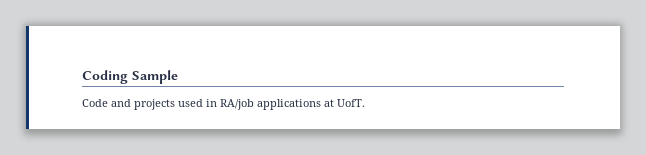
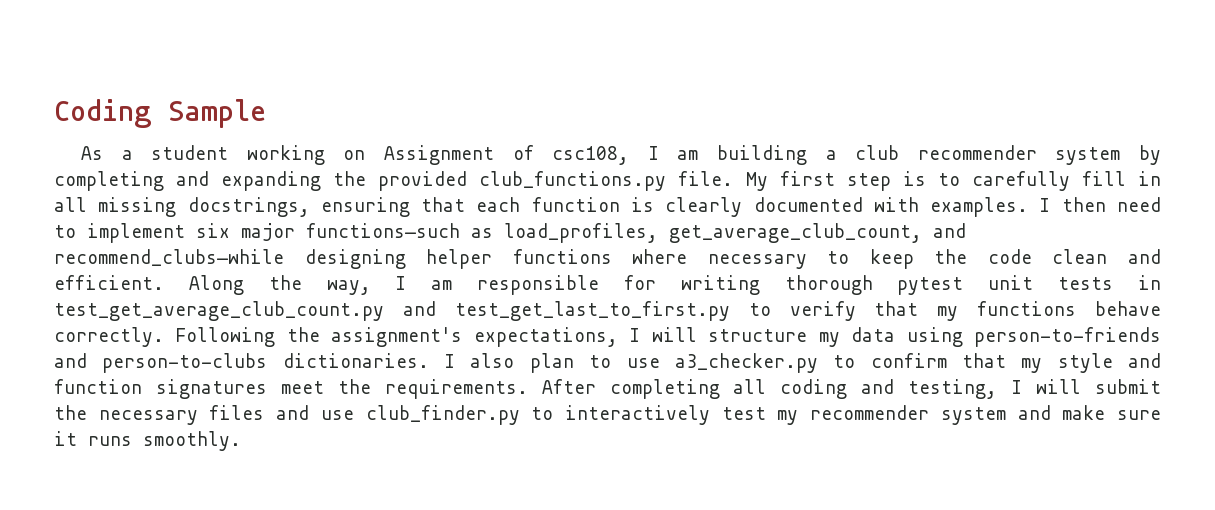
- Code and projects used in RA/job applications at UofT.
+ As a student working on Assignment of csc108, I am building a club recommender system by completing and expanding the provided club_functions.py file. My first step is to carefully fill in all missing docstrings, ensuring that each function is clearly documented with examples. I then need to implement six major functions—such as load_profiles, get_average_club_count, and recommend_clubs—while designing helper functions where necessary to keep the code clean and efficient. Along the way, I am responsible for writing thorough pytest unit tests in test_get_average_club_count.py and test_get_last_to_first.py to verify that my functions behave correctly. Following the assignment's expectations, I will structure my data using person-to-friends and person-to-clubs dictionaries. I also plan to use a3_checker.py to confirm that my style and function signatures meet the requirements. After completing all coding and testing, I will submit the necessary files and use club_finder.py to interactively test my recommender system and make sure it runs smoothly.

